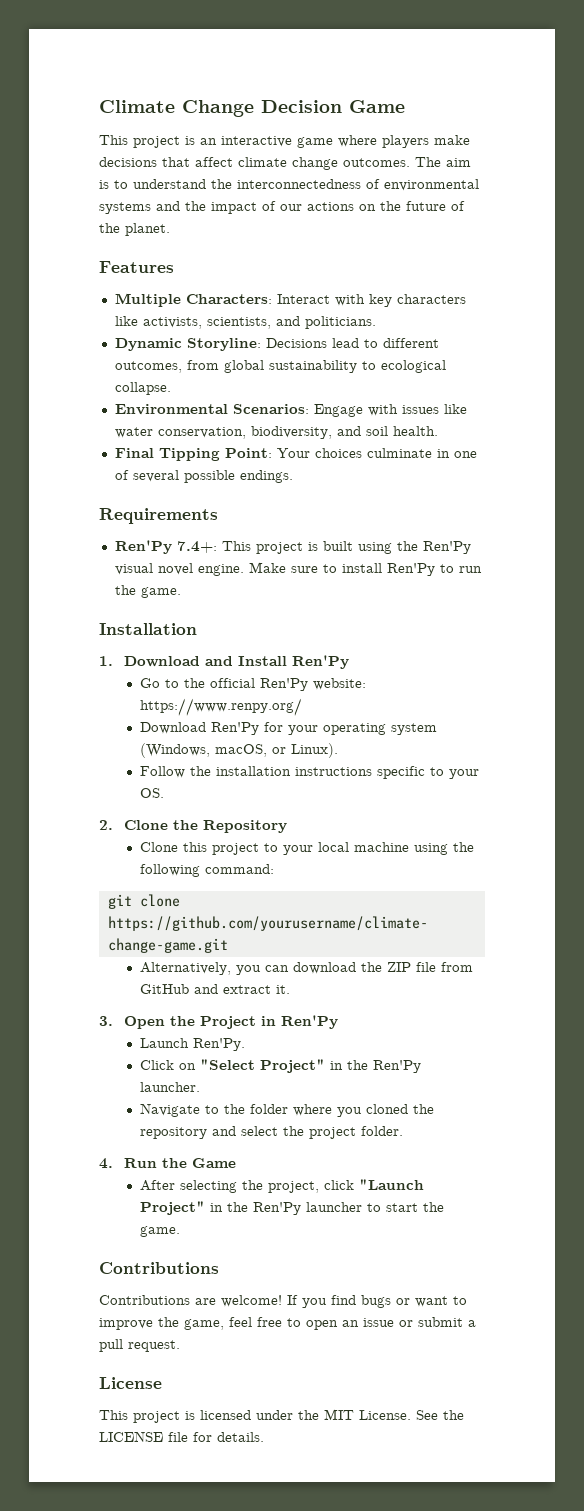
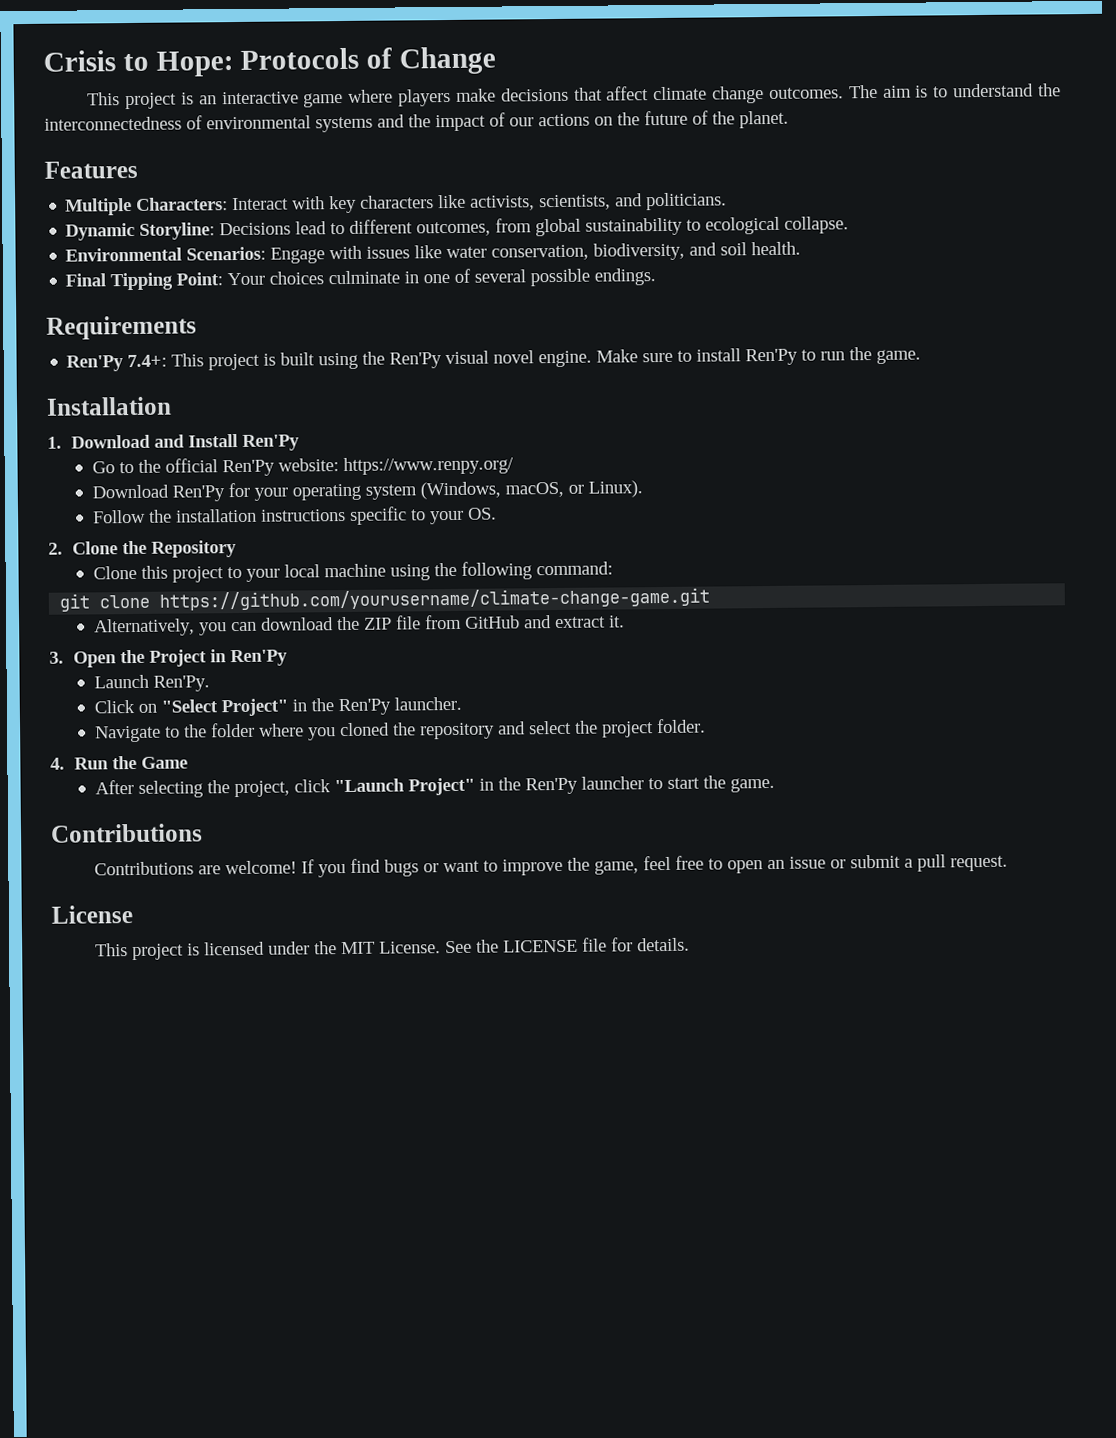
- Climate Change Decision Game
+ Crisis to Hope: Protocols of Change

